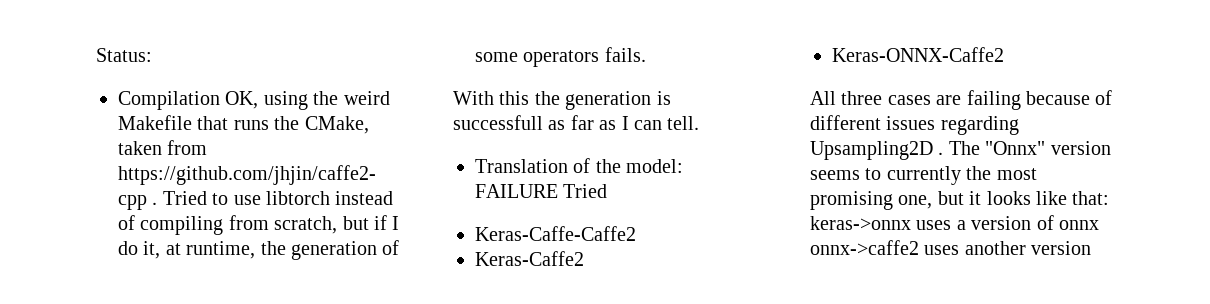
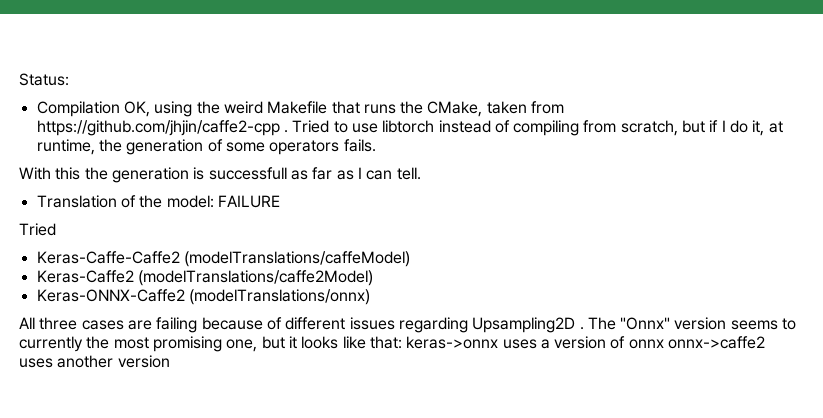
- Translation of the model: FAILURE Tried
+ Translation of the model: FAILURE
+ Tried
- Keras-Caffe-Caffe2
+ Keras-Caffe-Caffe2 (modelTranslations/caffeModel)
- Keras-Caffe2
+ Keras-Caffe2 (modelTranslations/caffe2Model)
- Keras-ONNX-Caffe2
+ Keras-ONNX-Caffe2 (modelTranslations/onnx)

